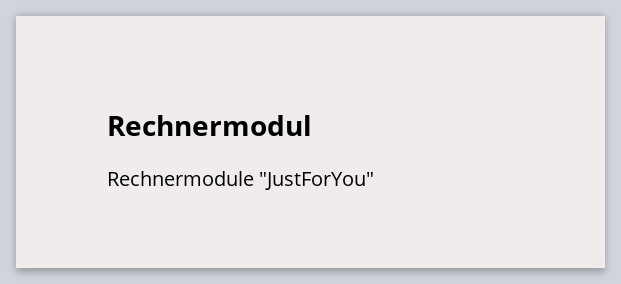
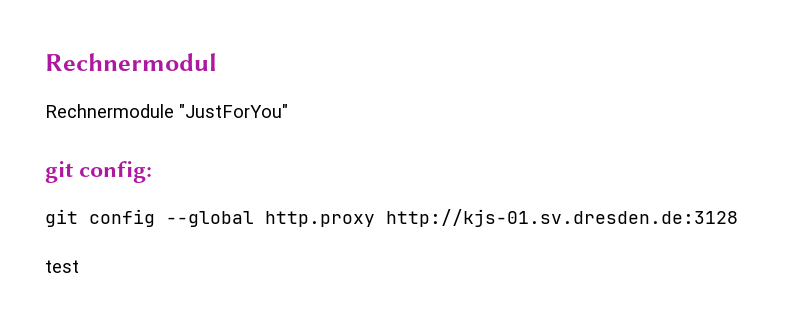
+ git config:
+ git config --global http.proxy http://kjs-01.sv.dresden.de:3128
+ test

